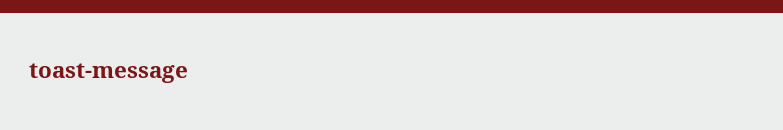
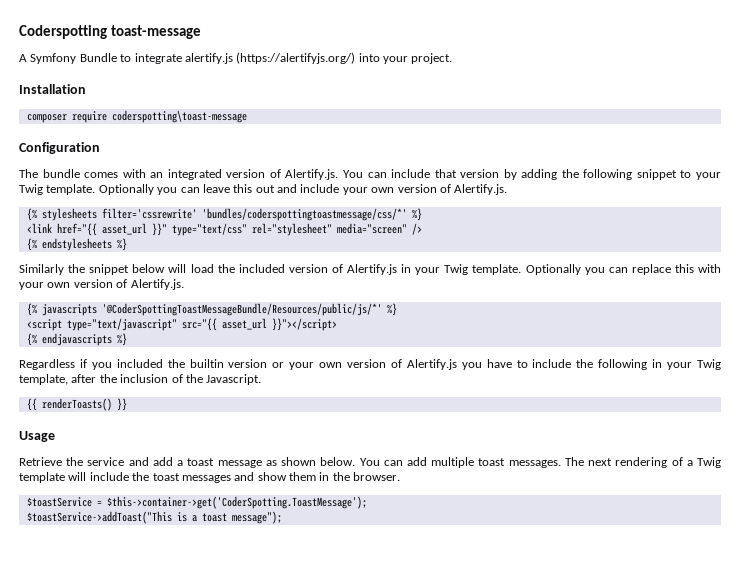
- toast-message
+ Coderspotting toast-message
+ A Symfony Bundle to integrate alertify.js (https://alertifyjs.org/) into your project.
+ Installation
+ composer require coderspotting\toast-message
+ Configuration
+ The bundle comes with an integrated version of Alertify.js. You can include that version by adding the following snippet to your Twig template. Optionally you can leave this out and include your own version of Alertify.js.
+ {% stylesheets filter='cssrewrite' 'bundles/coderspottingtoastmessage/css/*' %}
+ <link href="{{ asset_url }}" type="text/css" rel="stylesheet" media="screen" />
+ {% endstylesheets %}
+ Similarly the snippet below will load the included version of Alertify.js in your Twig template. Optionally you can replace this with your own version of Alertify.js.
+ {% javascripts '@CoderSpottingToastMessageBundle/Resources/public/js/*' %}
+ <script type="text/javascript" src="{{ asset_url }}"></script>
+ {% endjavascripts %}
+ Regardless if you included the builtin version or your own version of Alertify.js you have to include the following in your Twig template, after the inclusion of the Javascript.
+ {{ renderToasts() }}
+ Usage
+ Retrieve the service and add a toast message as shown below. You can add multiple toast messages. The next rendering of a Twig template will include the toast messages and show them in the browser.
+ $toastService = $this->container->get('CoderSpotting.ToastMessage');
+ $toastService->addToast("This is a toast message");

